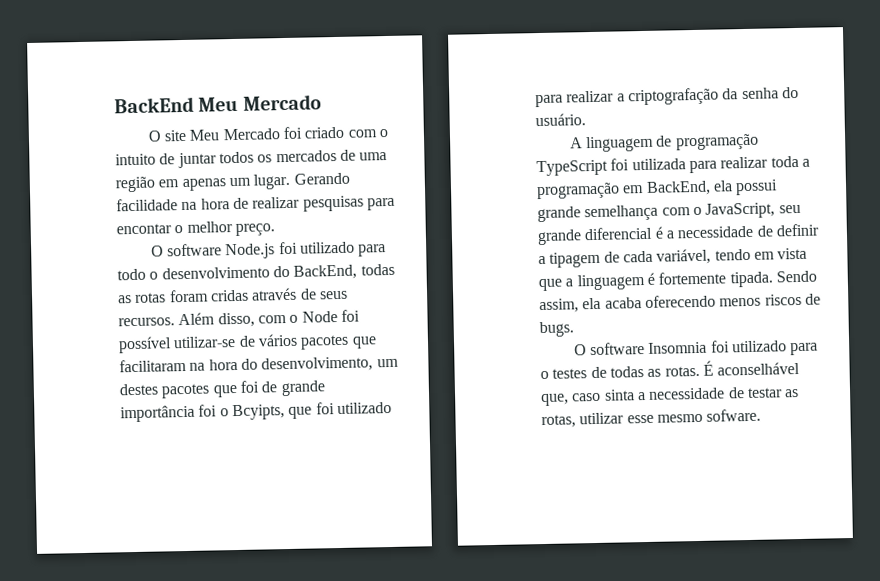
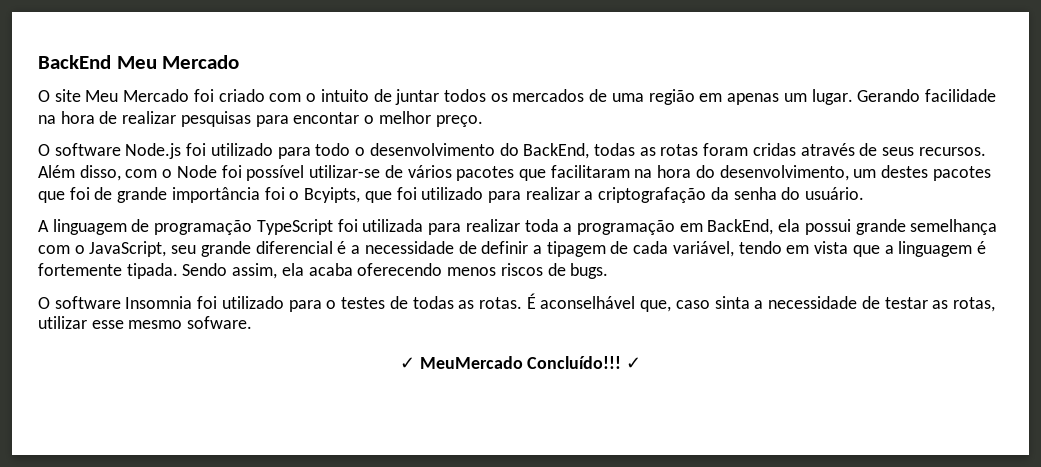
+ ✓ MeuMercado Concluído!!! ✓

